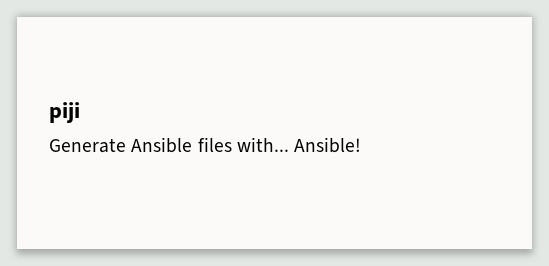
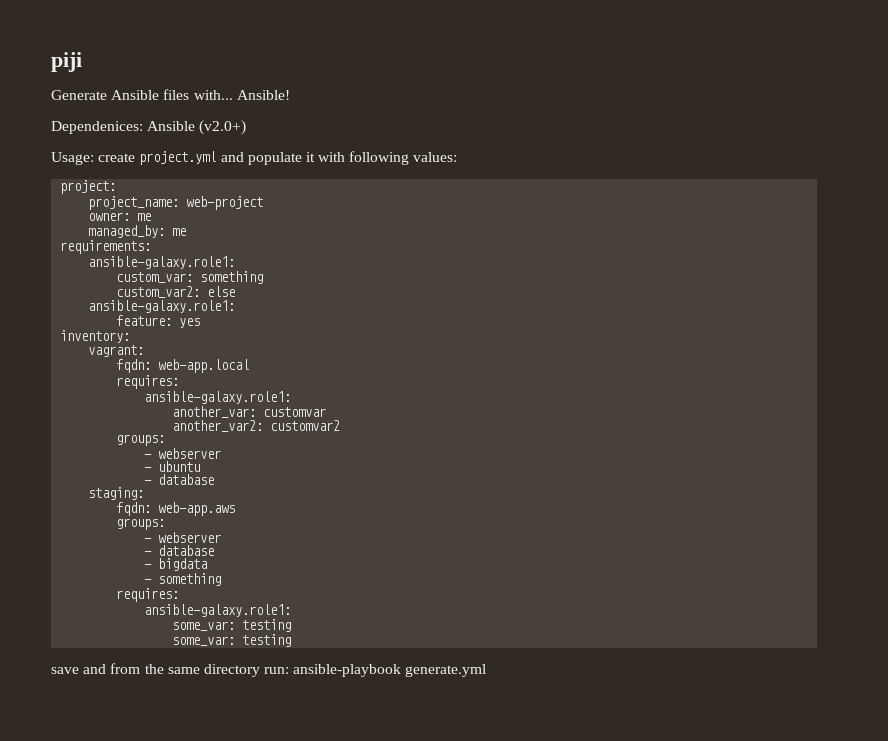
+ Dependenices: Ansible (v2.0+)
+ Usage: create project.yml and populate it with following values:
+ project:
+ project_name: web-project
+ owner: me
+ managed_by: me
+ requirements:
+ ansible-galaxy.role1:
+ custom_var: something
+ custom_var2: else
+ ansible-galaxy.role1:
+ feature: yes
+ inventory:
+ vagrant:
+ fqdn: web-app.local
+ requires:
+ ansible-galaxy.role1:
+ another_var: customvar
+ another_var2: customvar2
+ groups:
+ - webserver
+ - ubuntu
+ - database
+ staging:
+ fqdn: web-app.aws
+ groups:
+ - webserver
+ - database
+ - bigdata
+ - something
+ requires:
+ ansible-galaxy.role1:
+ some_var: testing
+ some_var: testing
+ save and from the same directory run: ansible-playbook generate.yml

